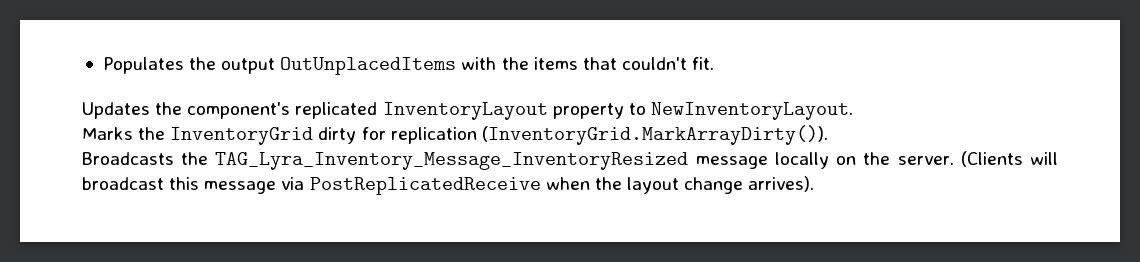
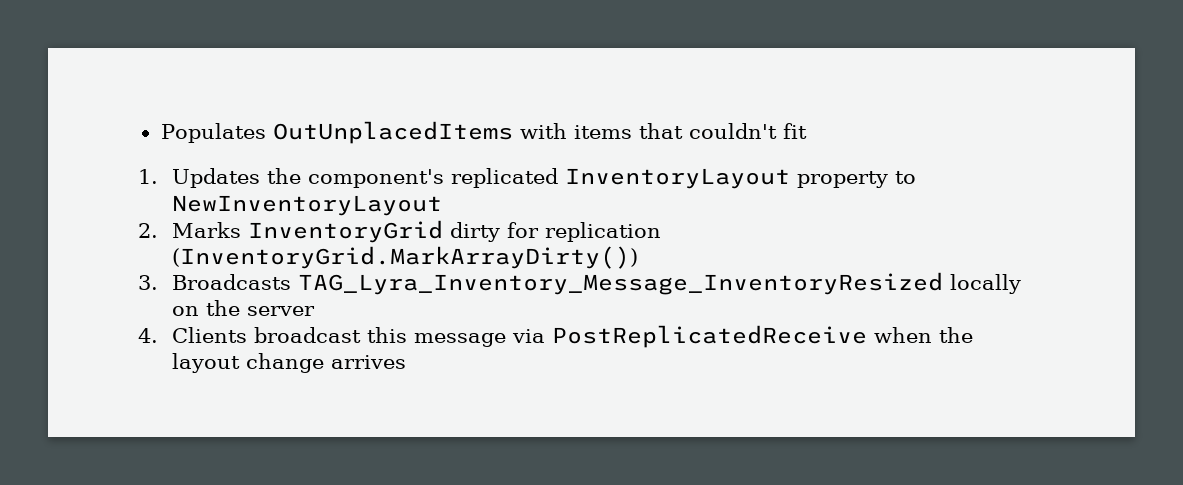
- Populates the output OutUnplacedItems with the items that couldn't fit.
- Updates the component's replicated InventoryLayout property to NewInventoryLayout.
- Marks the InventoryGrid dirty for replication (InventoryGrid.MarkArrayDirty()).
- Broadcasts the TAG_Lyra_Inventory_Message_InventoryResized message locally on the server. (Clients will broadcast this message via PostReplicatedReceive when the layout change arrives).
+ Populates OutUnplacedItems with items that couldn't fit
+ 1. Updates the component's replicated InventoryLayout property to NewInventoryLayout
+ 2. Marks InventoryGrid dirty for replication (InventoryGrid.MarkArrayDirty())
+ 3. Broadcasts TAG_Lyra_Inventory_Message_InventoryResized locally on the server
+ 4. Clients broadcast this message via PostReplicatedReceive when the layout change arrives

